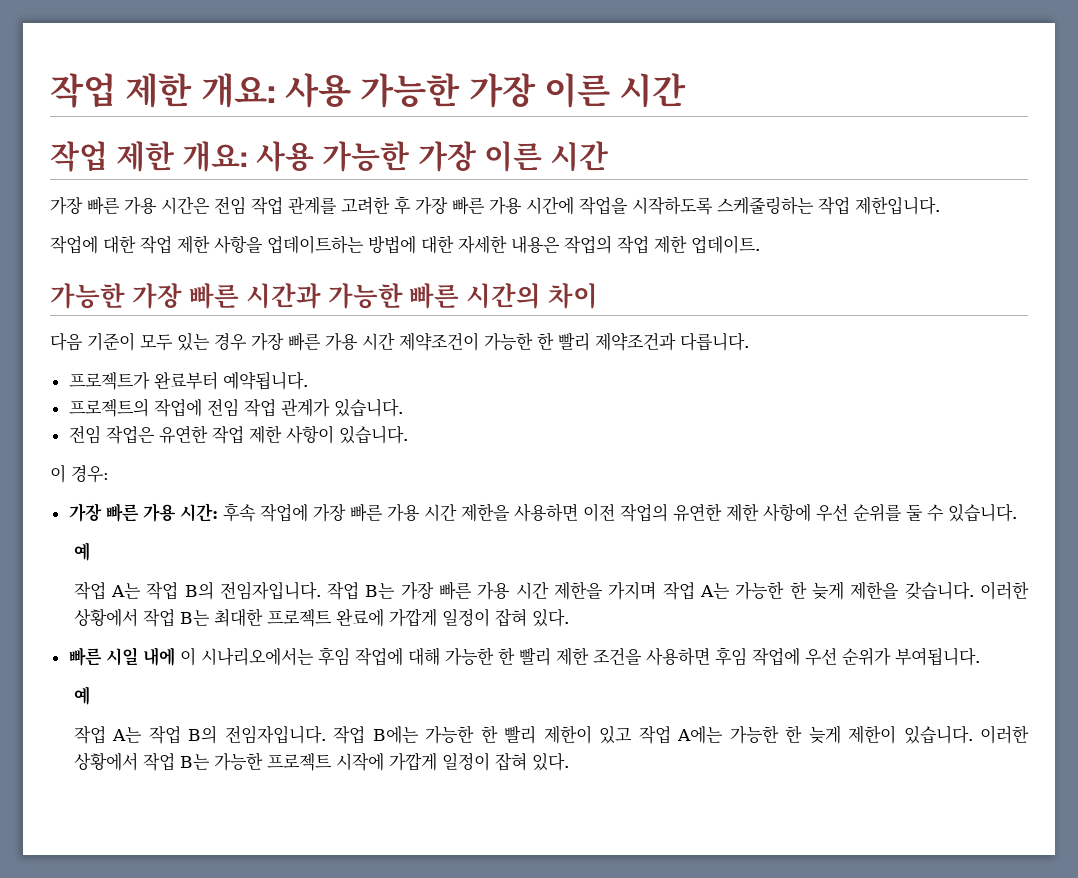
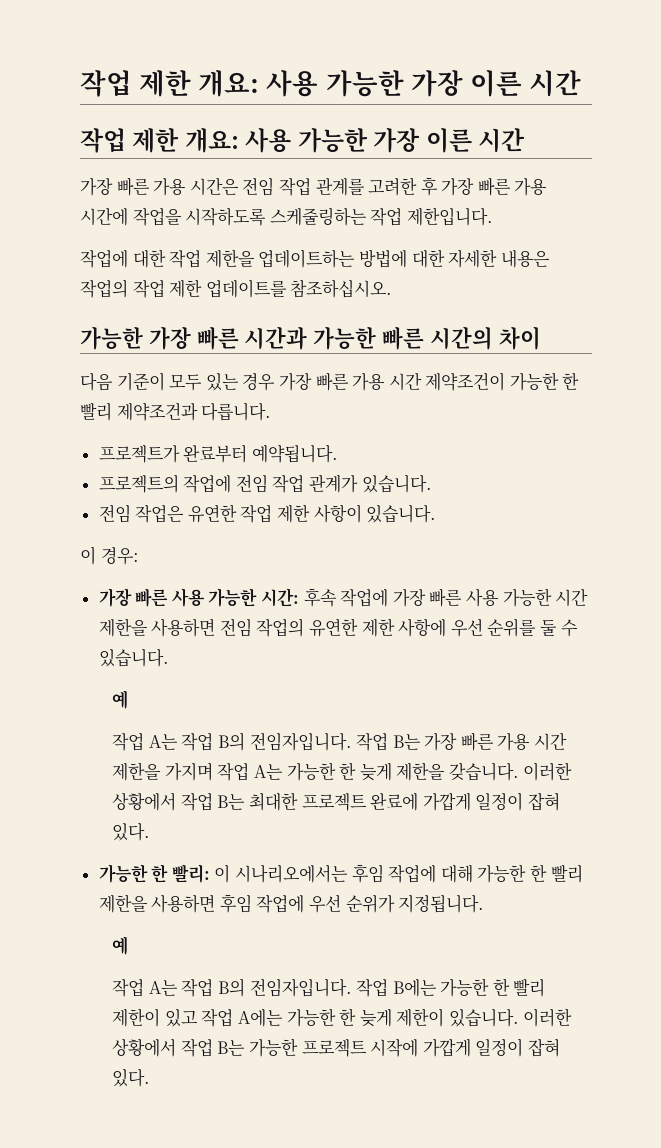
- 작업에 대한 작업 제한 사항을 업데이트하는 방법에 대한 자세한 내용은 작업의 작업 제한 업데이트.
+ 작업에 대한 작업 제한을 업데이트하는 방법에 대한 자세한 내용은 작업의 작업 제한 업데이트를 참조하십시오.
- 가장 빠른 가용 시간: 후속 작업에 가장 빠른 가용 시간 제한을 사용하면 이전 작업의 유연한 제한 사항에 우선 순위를 둘 수 있습니다.
+ 가장 빠른 사용 가능한 시간: 후속 작업에 가장 빠른 사용 가능한 시간 제한을 사용하면 전임 작업의 유연한 제한 사항에 우선 순위를 둘 수 있습니다.
- 빠른 시일 내에 이 시나리오에서는 후임 작업에 대해 가능한 한 빨리 제한 조건을 사용하면 후임 작업에 우선 순위가 부여됩니다.
+ 가능한 한 빨리: 이 시나리오에서는 후임 작업에 대해 가능한 한 빨리 제한을 사용하면 후임 작업에 우선 순위가 지정됩니다.

